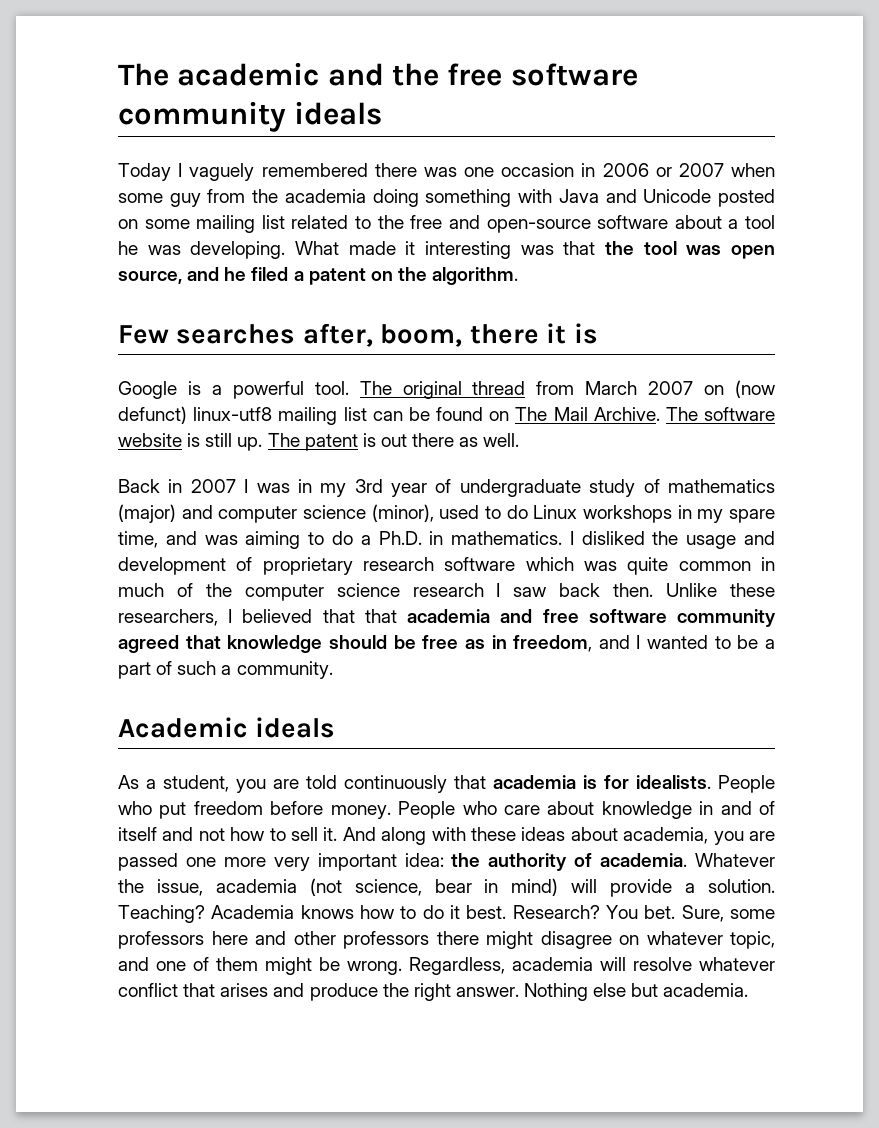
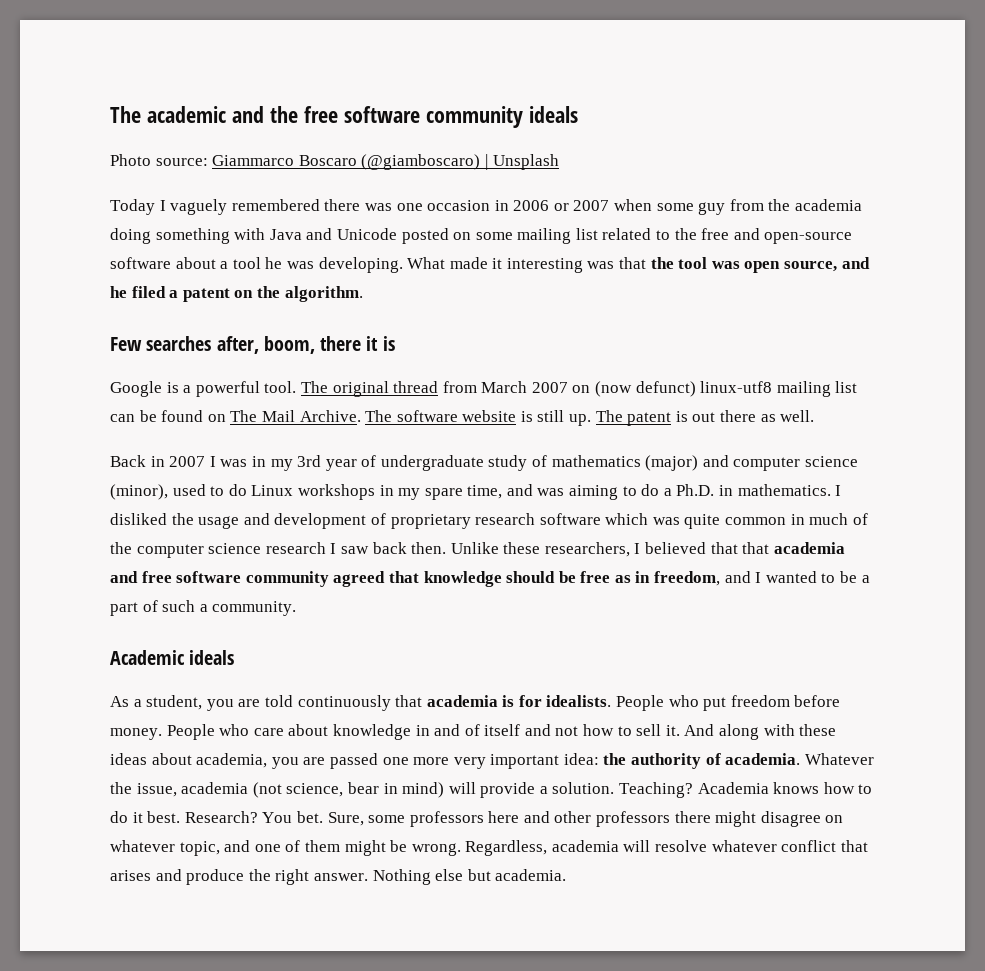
+ Photo source: Giammarco Boscaro (@giamboscaro) | Unsplash

